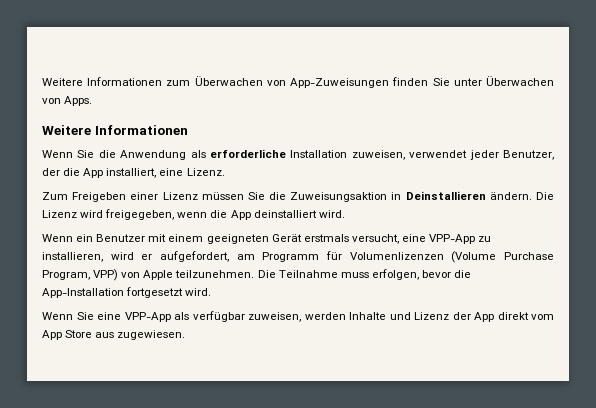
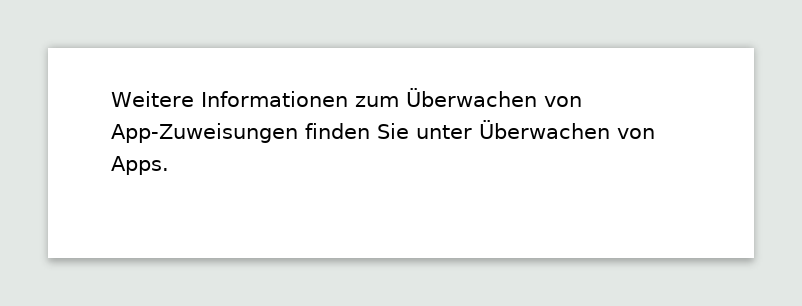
  Weitere Informationen zum Überwachen von App-Zuweisungen finden Sie unter Überwachen von Apps.
- Weitere Informationen
- Wenn Sie die Anwendung als erforderliche Installation zuweisen, verwendet jeder Benutzer, der die App installiert, eine Lizenz.
- Zum Freigeben einer Lizenz müssen Sie die Zuweisungsaktion in Deinstallieren ändern. Die Lizenz wird freigegeben, wenn die App deinstalliert wird.
- Wenn ein Benutzer mit einem geeigneten Gerät erstmals versucht, eine VPP-App zu installieren, wird er aufgefordert, am Programm für Volumenlizenzen (Volume Purchase Program, VPP) von Apple teilzunehmen. Die Teilnahme muss erfolgen, bevor die App-Installation fortgesetzt wird.
- Wenn Sie eine VPP-App als verfügbar zuweisen, werden Inhalte und Lizenz der App direkt vom App Store aus zugewiesen.

